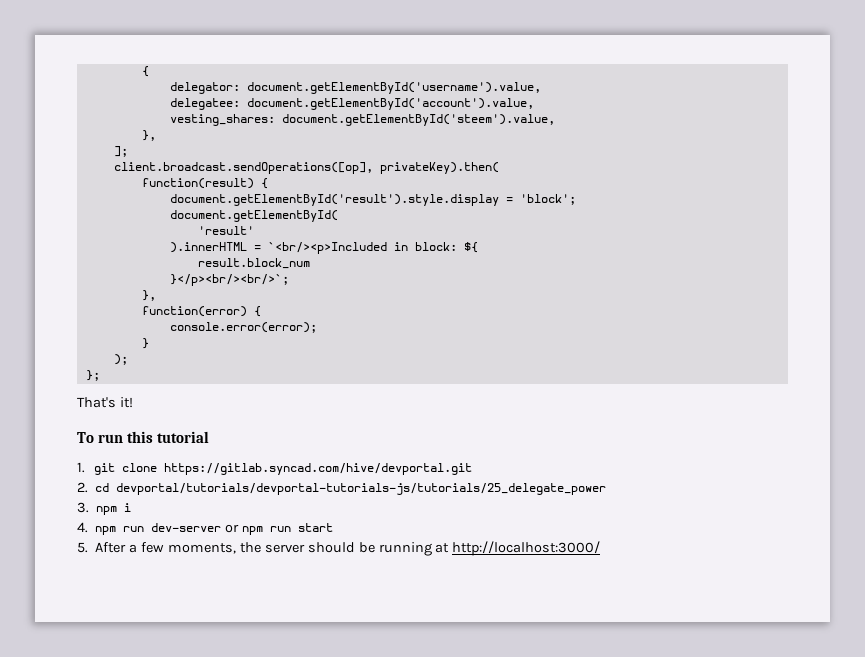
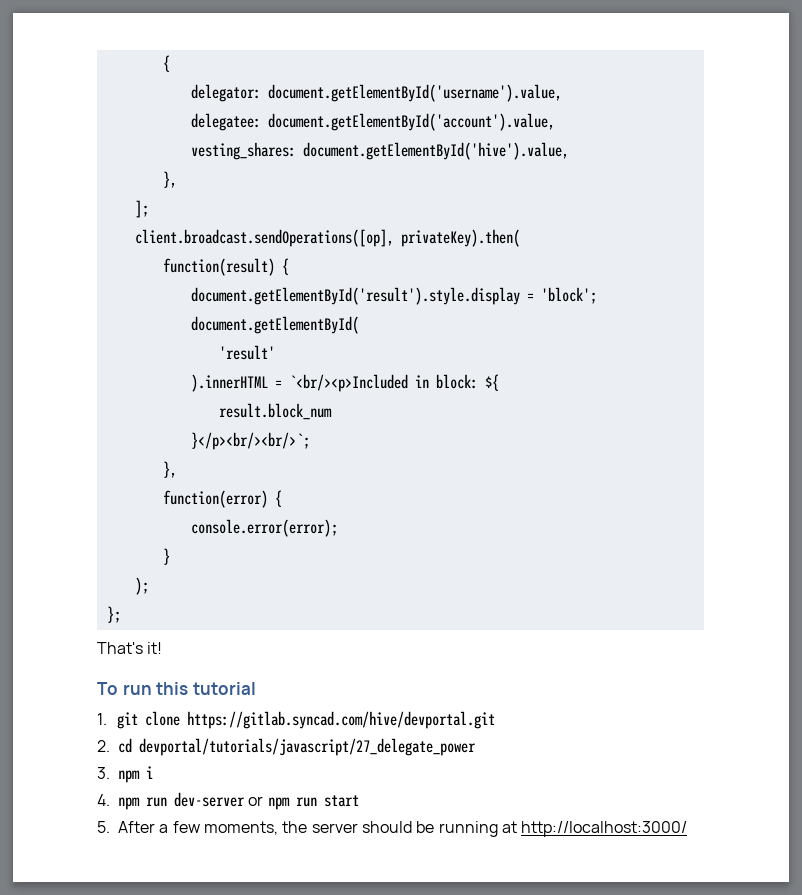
- vesting_shares: document.getElementById('steem').value,
+ vesting_shares: document.getElementById('hive').value,
- 2. cd devportal/tutorials/devportal-tutorials-js/tutorials/25_delegate_power
+ 2. cd devportal/tutorials/javascript/27_delegate_power

